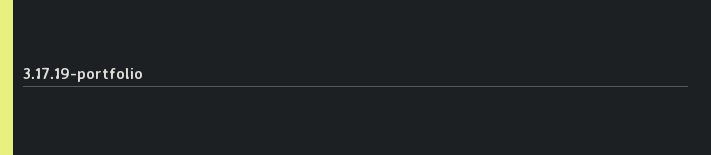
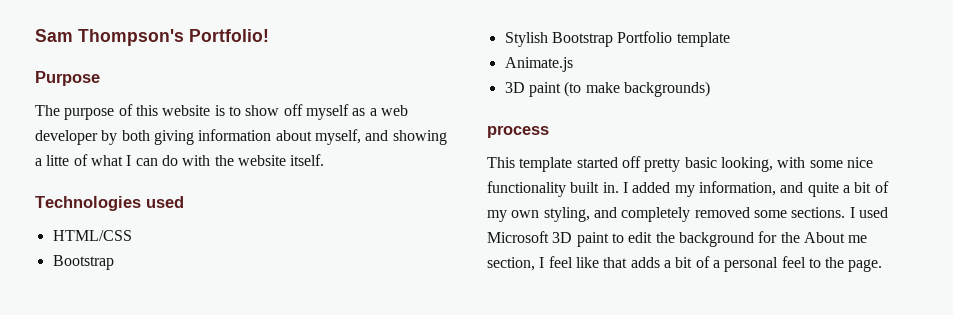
- 3.17.19-portfolio
+ Sam Thompson's Portfolio!
+ Purpose
+ The purpose of this website is to show off myself as a web developer by both giving information about myself, and showing a litte of what I can do with the website itself.
+ Technologies used
+ HTML/CSS
+ Bootstrap
+ Stylish Bootstrap Portfolio template
+ Animate.js
+ 3D paint (to make backgrounds)
+ process
+ This template started off pretty basic looking, with some nice functionality built in. I added my information, and quite a bit of my own styling, and completely removed some sections. I used Microsoft 3D paint to edit the background for the About me section, I feel like that adds a bit of a personal feel to the page.

